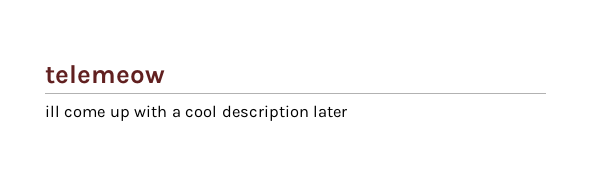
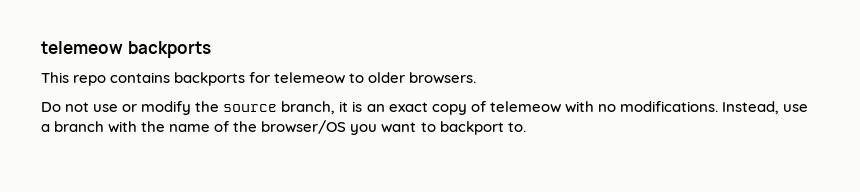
- telemeow
- ill come up with a cool description later
+ telemeow backports
+ This repo contains backports for telemeow to older browsers.
+ Do not use or modify the source branch, it is an exact copy of telemeow with no modifications. Instead, use a branch with the name of the browser/OS you want to backport to.

